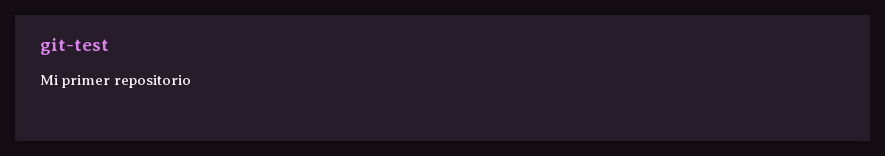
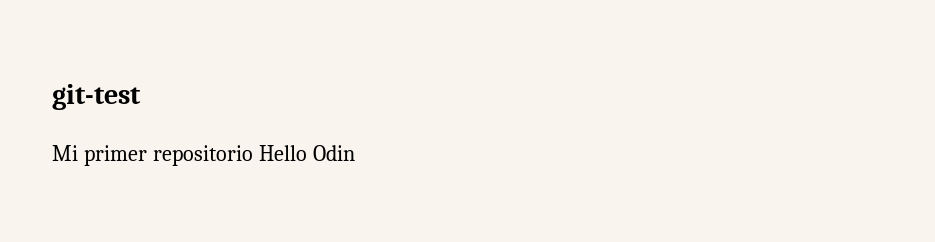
- Mi primer repositorio
+ Mi primer repositorio Hello Odin

